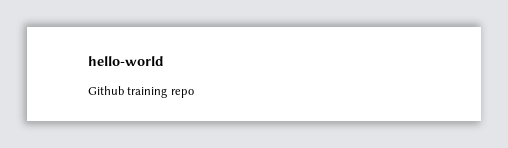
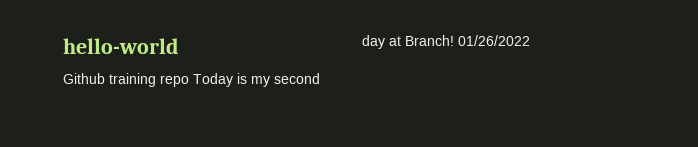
- Github training repo
+ Github training repo Today is my second day at Branch! 01/26/2022

